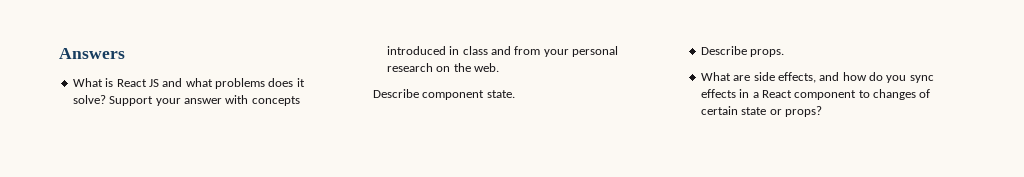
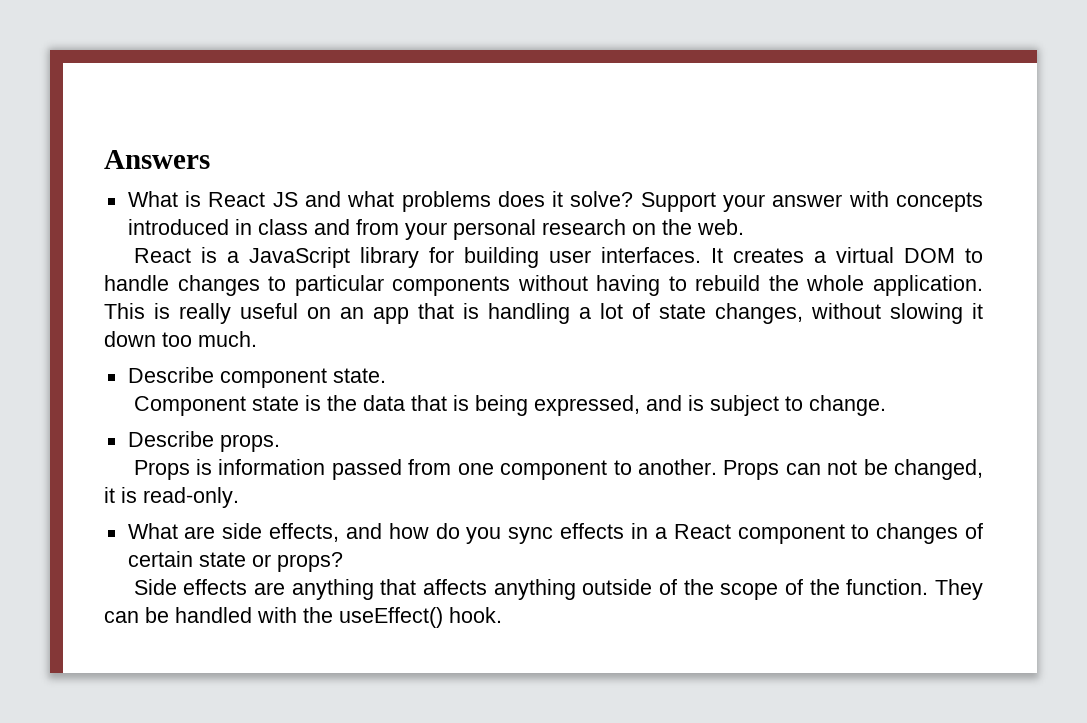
+ React is a JavaScript library for building user interfaces. It creates a virtual DOM to handle changes to particular components without having to rebuild the whole application. This is really useful on an app that is handling a lot of state changes, without slowing it down too much.
  Describe component state.
+ Component state is the data that is being expressed, and is subject to change.
  Describe props.
+ Props is information passed from one component to another. Props can not be changed, it is read-only.
+ Side effects are anything that affects anything outside of the scope of the function. They can be handled with the useEffect() hook.

